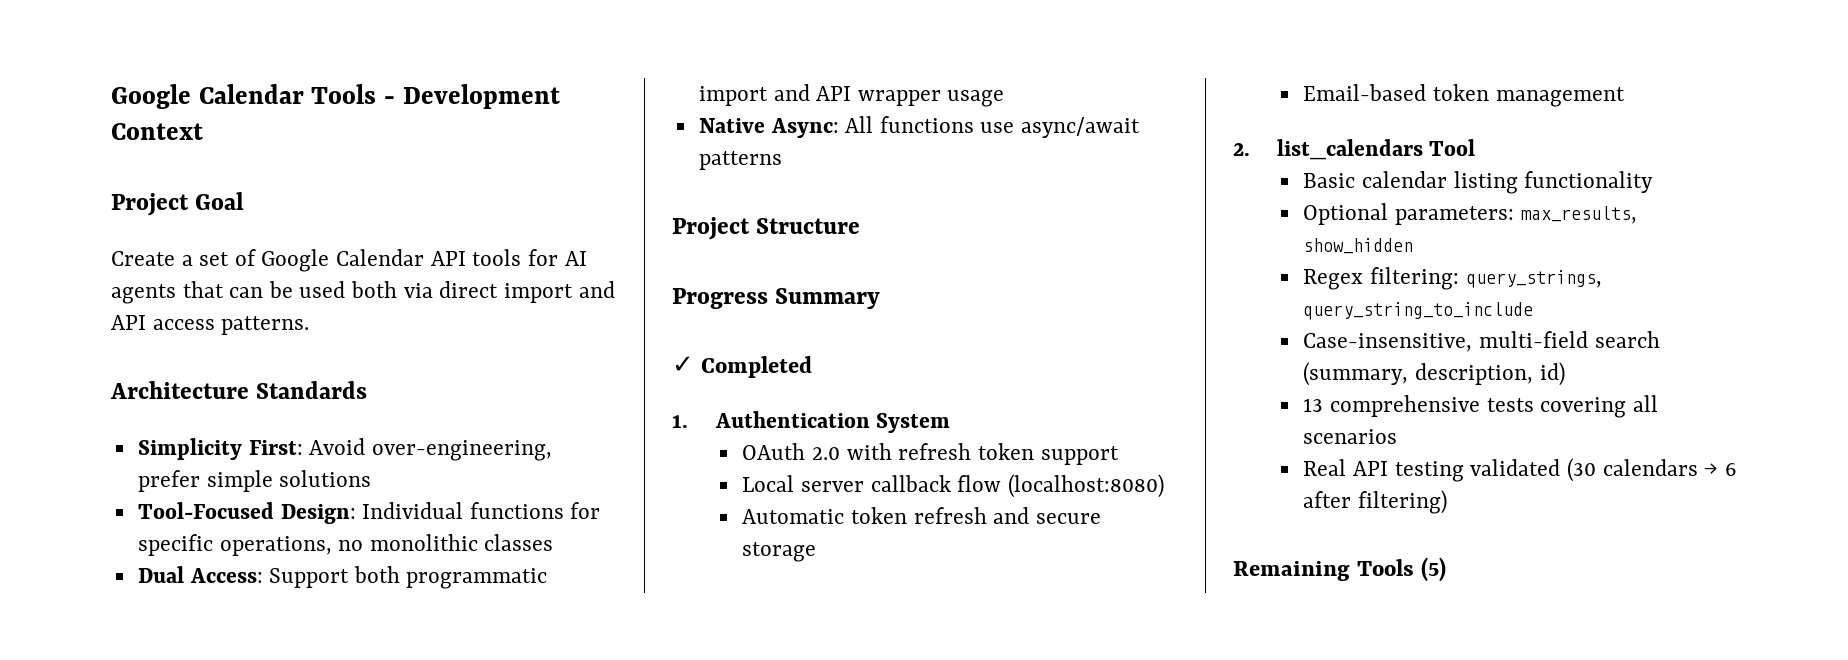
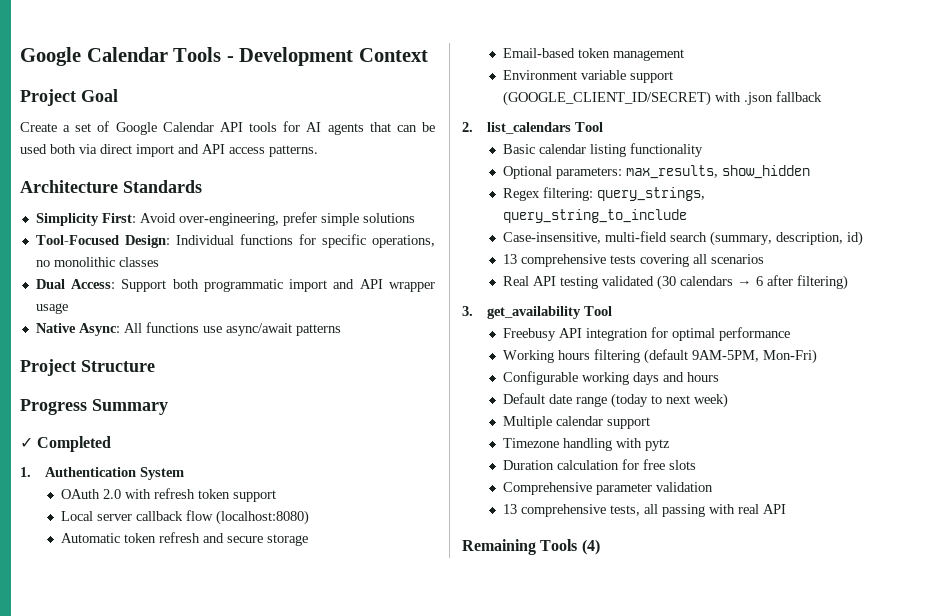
+ Environment variable support (GOOGLE_CLIENT_ID/SECRET) with .json fallback
+ 3. get_availability Tool
+ Freebusy API integration for optimal performance
+ Working hours filtering (default 9AM-5PM, Mon-Fri)
+ Configurable working days and hours
+ Default date range (today to next week)
+ Multiple calendar support
+ Timezone handling with pytz
+ Duration calculation for free slots
+ Comprehensive parameter validation
+ 13 comprehensive tests, all passing with real API
- Remaining Tools (5)
+ Remaining Tools (4)

